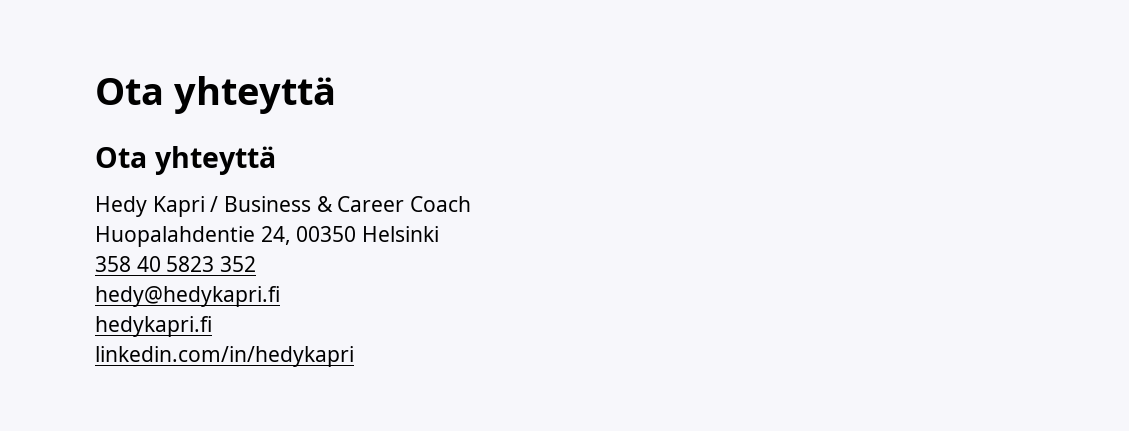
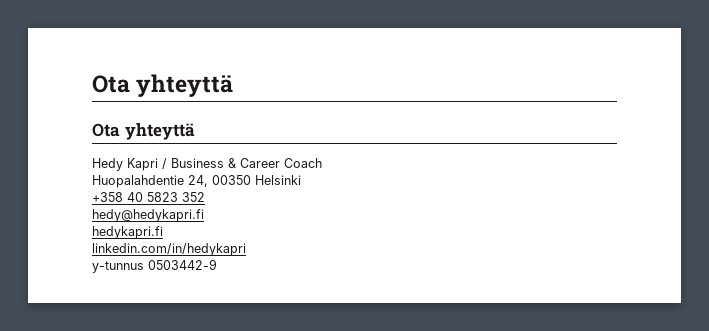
- 358 40 5823 352
+ +358 40 5823 352
+ y-tunnus 0503442-9

